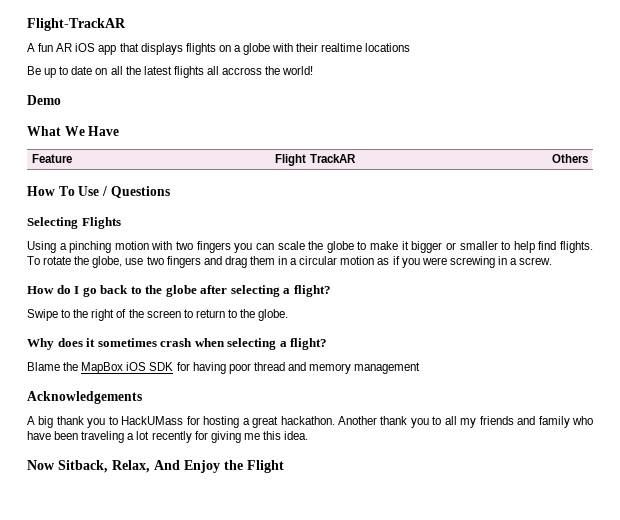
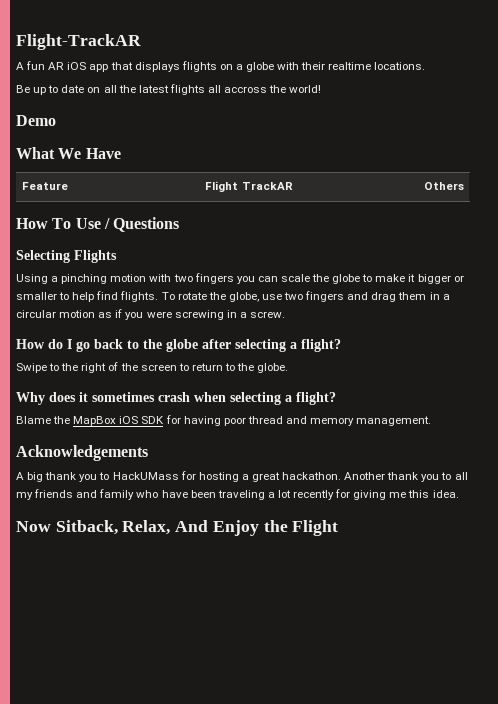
- A fun AR iOS app that displays flights on a globe with their realtime locations
+ A fun AR iOS app that displays flights on a globe with their realtime locations.
- Blame the MapBox iOS SDK for having poor thread and memory management
+ Blame the MapBox iOS SDK for having poor thread and memory management.

